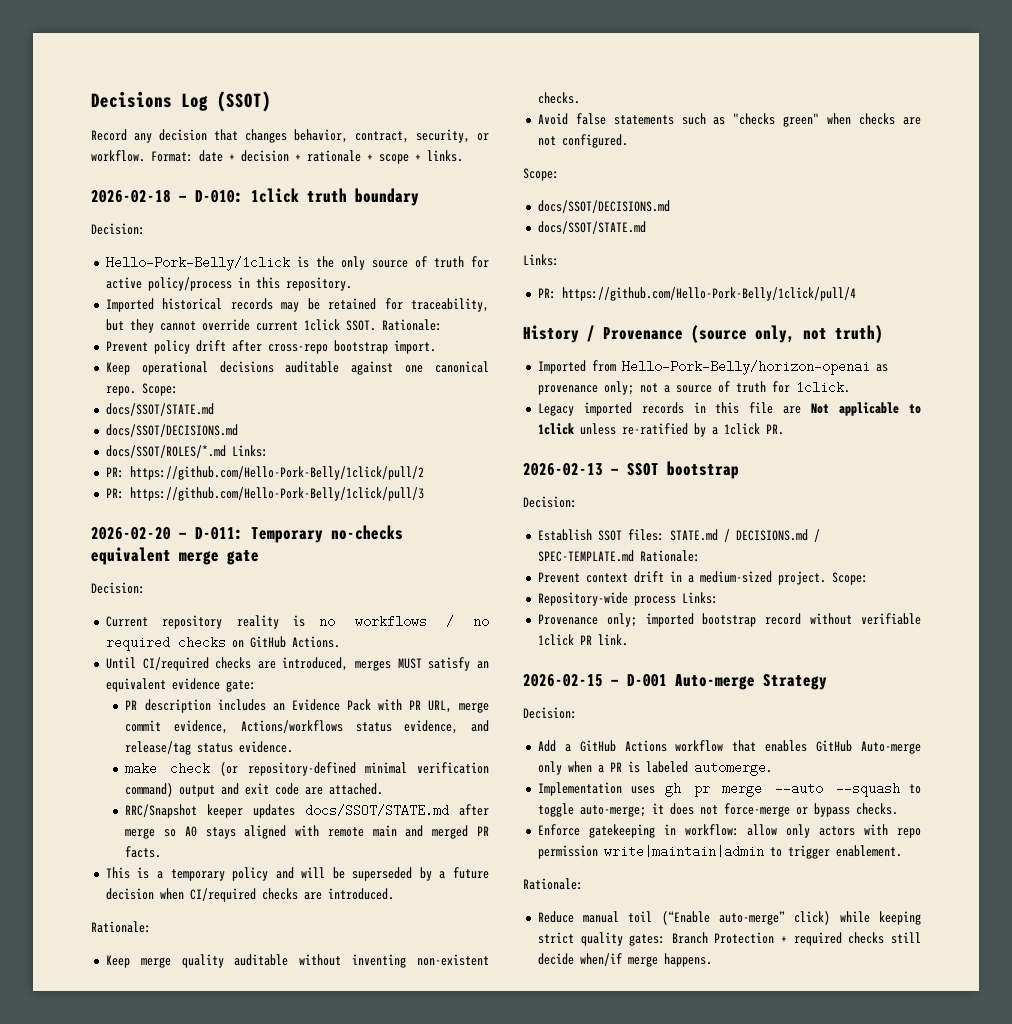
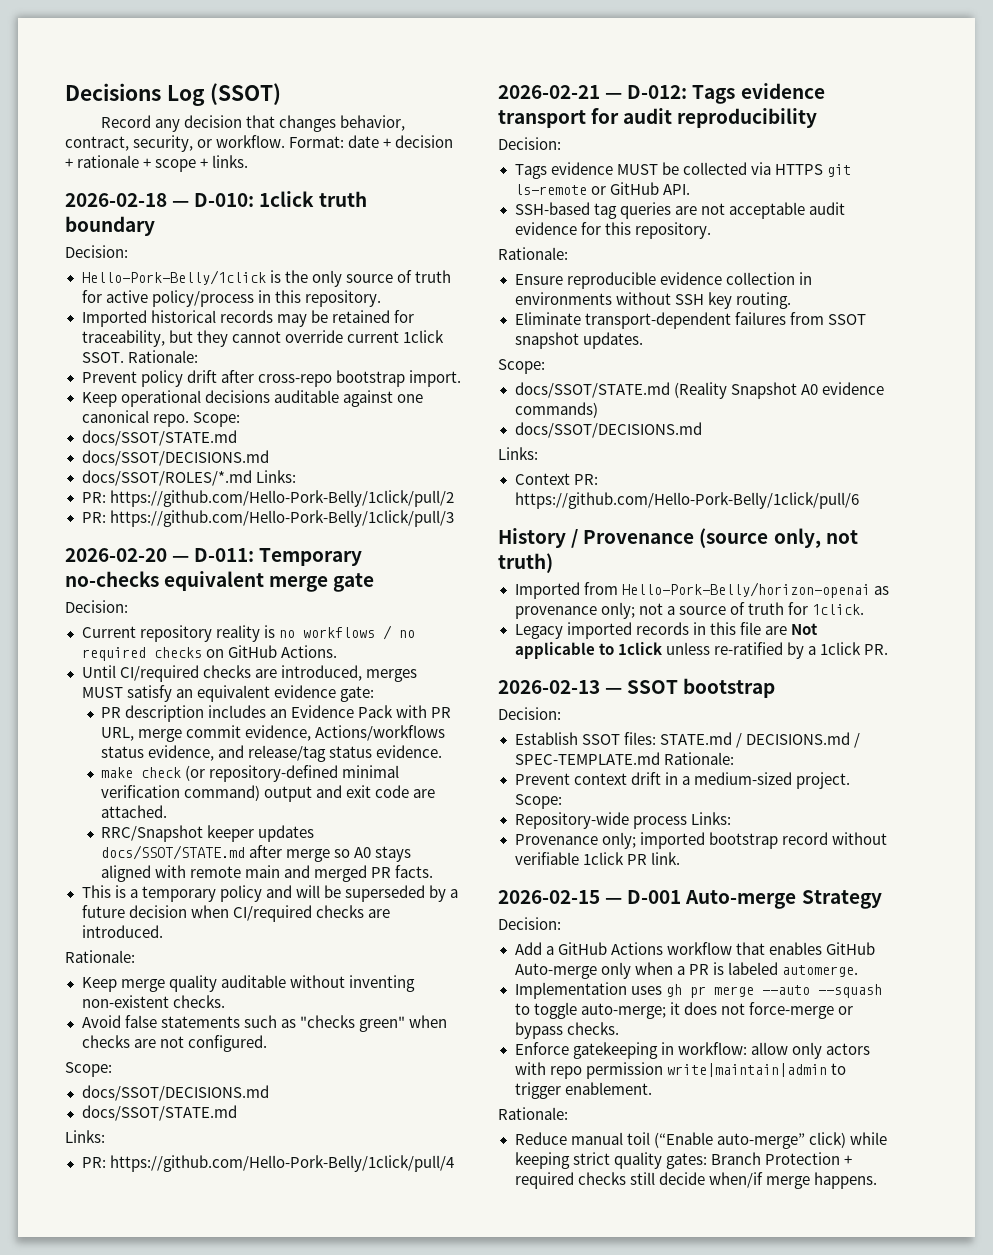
+ 2026-02-21 — D-012: Tags evidence transport for audit reproducibility
+ Decision:
+ Tags evidence MUST be collected via HTTPS git ls-remote or GitHub API.
+ SSH-based tag queries are not acceptable audit evidence for this repository.
+ Rationale:
+ Ensure reproducible evidence collection in environments without SSH key routing.
+ Eliminate transport-dependent failures from SSOT snapshot updates.
+ Scope:
+ docs/SSOT/STATE.md (Reality Snapshot A0 evidence commands)
+ docs/SSOT/DECISIONS.md
+ Links:
+ Context PR: https://github.com/Hello-Pork-Belly/1click/pull/6

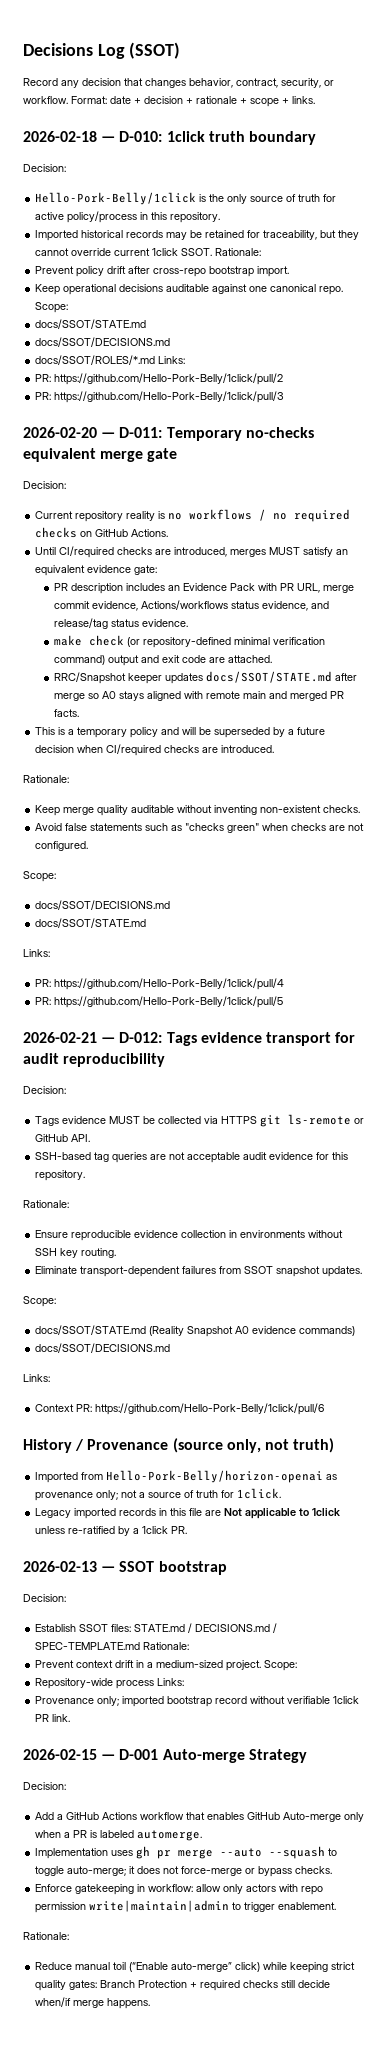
+ PR: https://github.com/Hello-Pork-Belly/1click/pull/5

